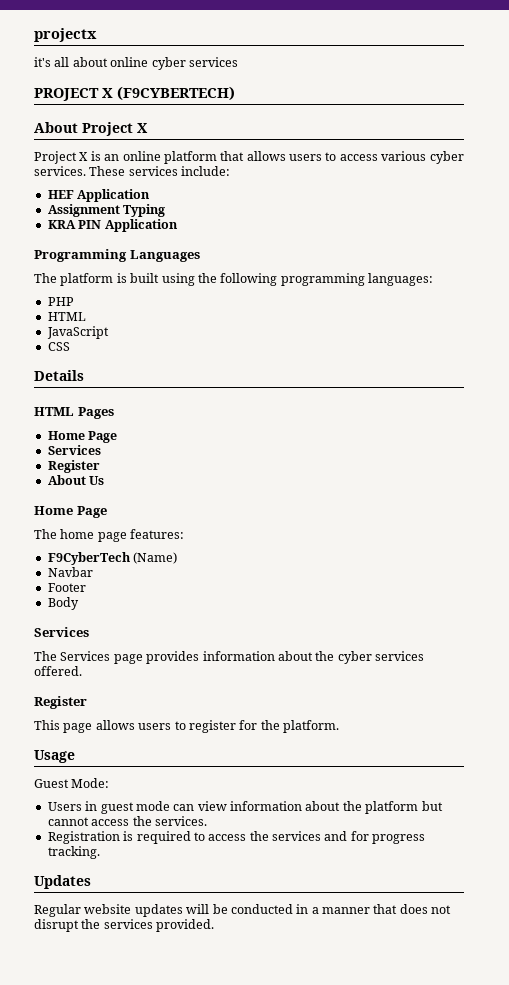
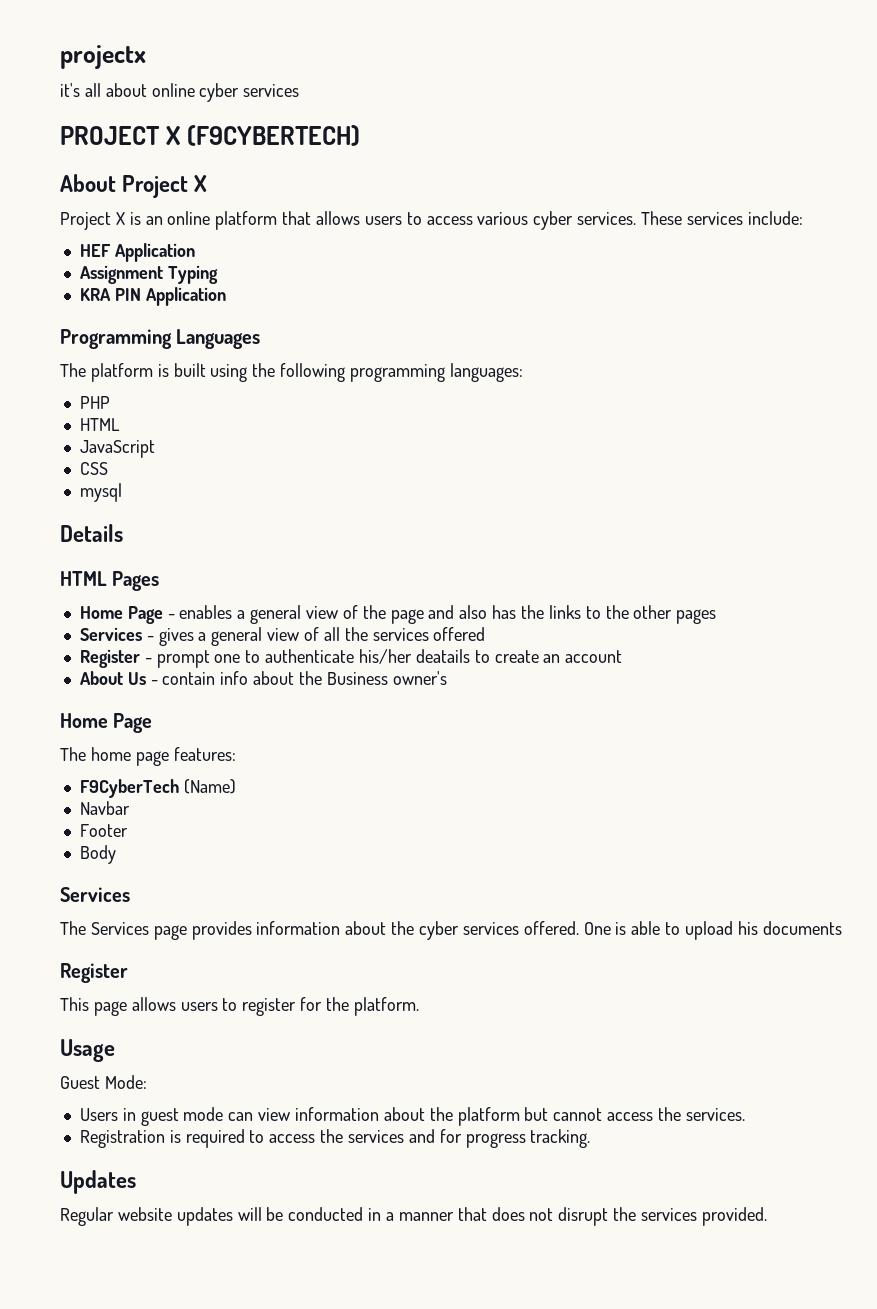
+ mysql
  HTML Pages
- Home Page
- Services
- Register
- About Us
+ Home Page - enables a general view of the page and also has the links to the other pages
+ Services - gives a general view of all the services offered
+ Register - prompt one to authenticate his/her deatails to create an account
+ About Us - contain info about the Business owner's
+ One is able to upload his documents

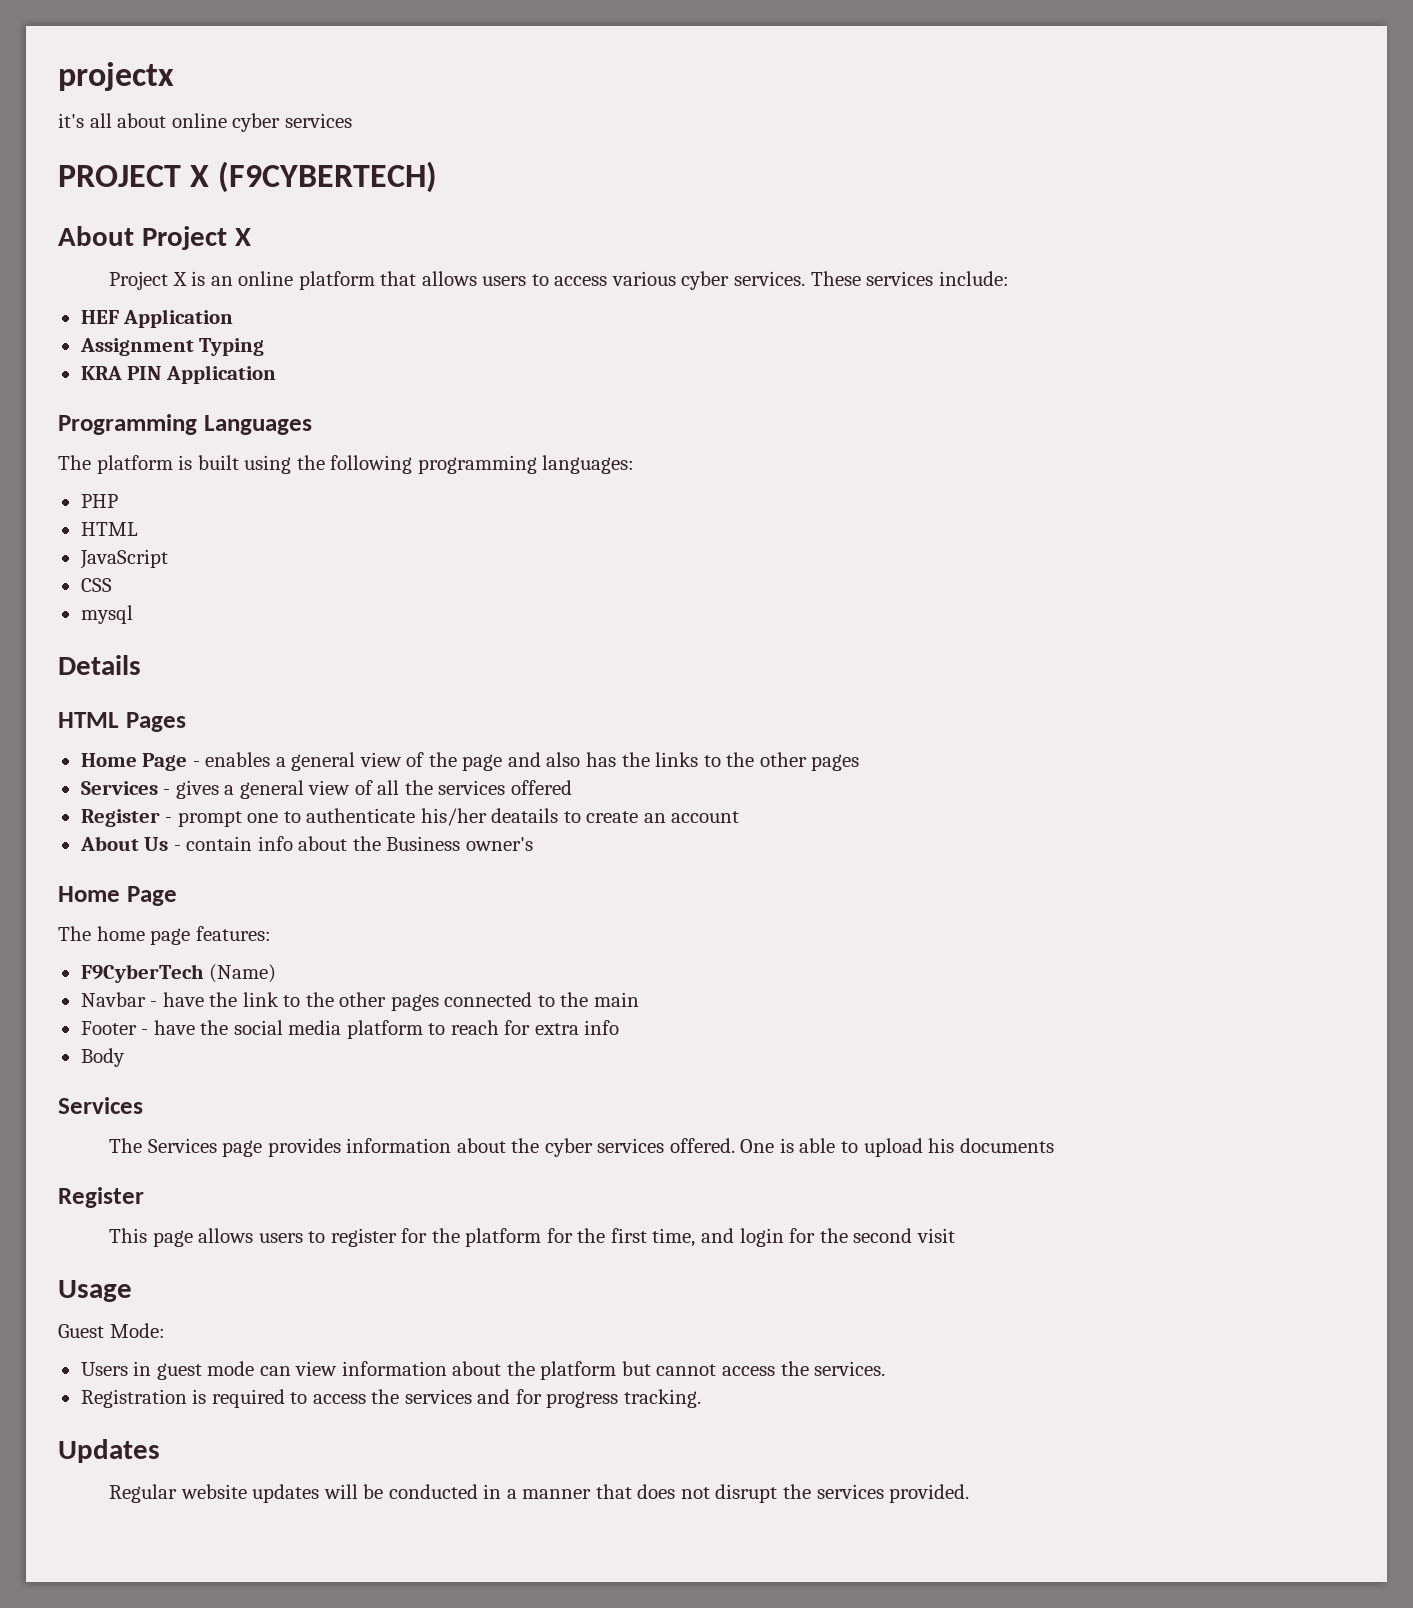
- Navbar
- Footer
+ Navbar - have the link to the other pages connected to the main
+ Footer - have the social media platform to reach for extra info
- This page allows users to register for the platform.
+ This page allows users to register for the platform for the first time, and login for the second visit

